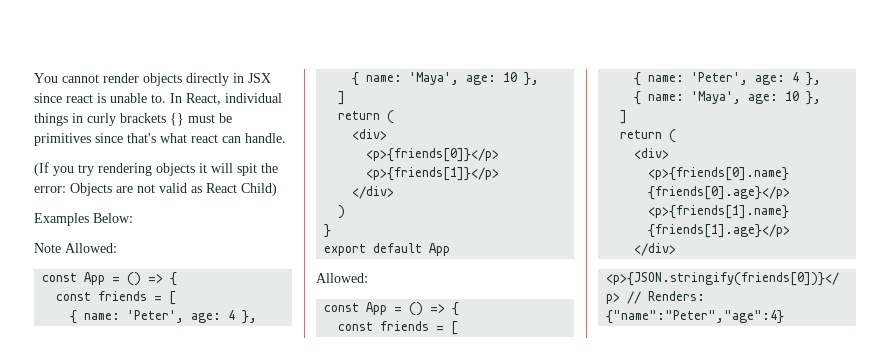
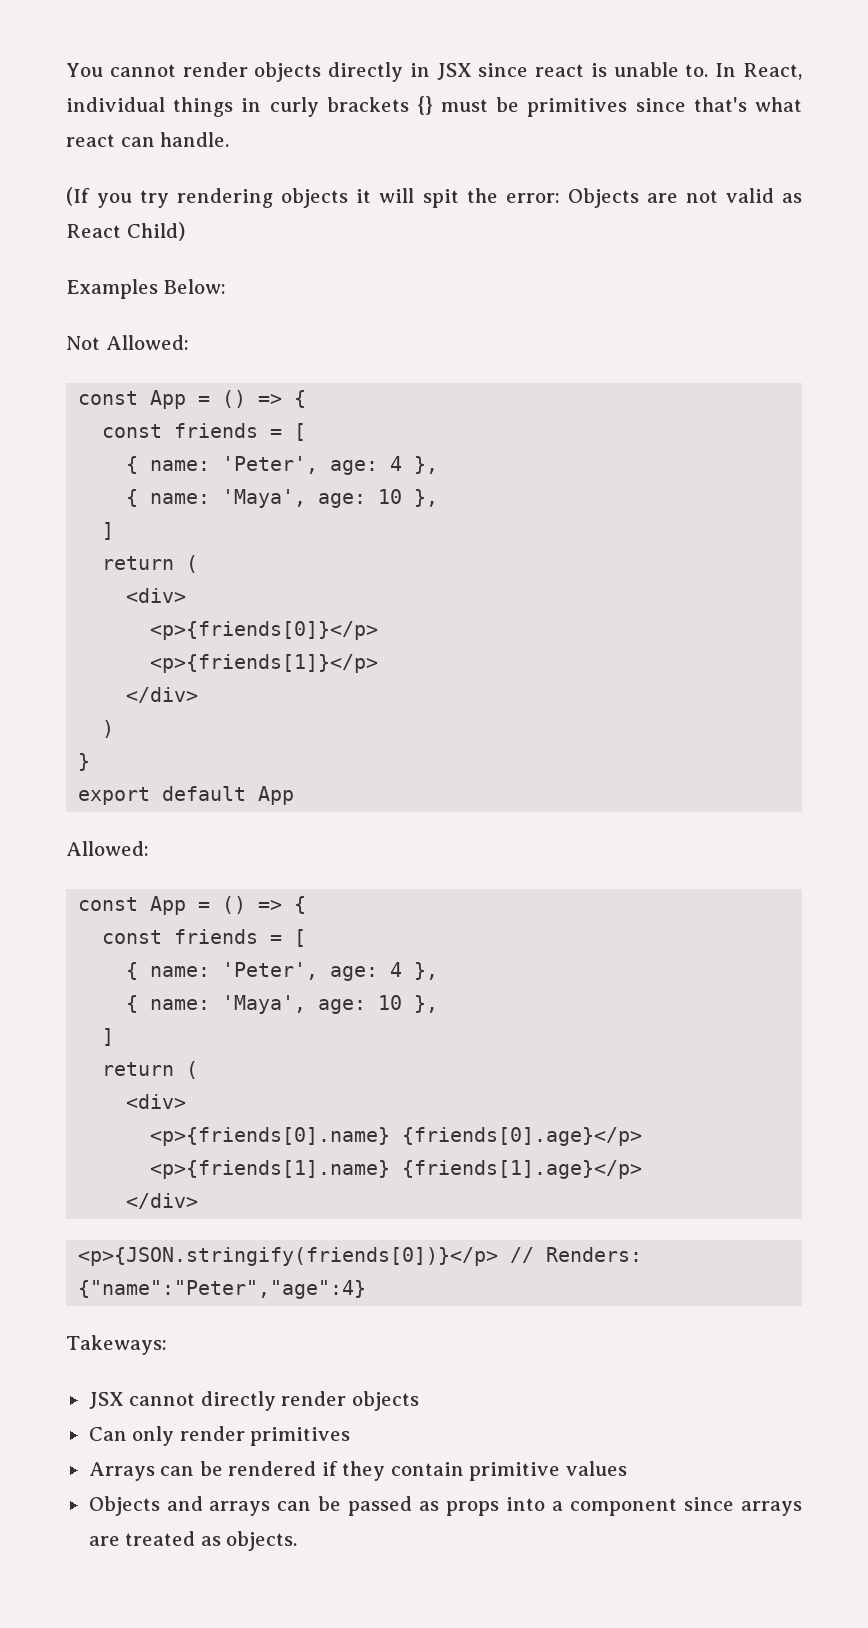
- Note Allowed:
+ Not Allowed:
+ Takeways:
+ JSX cannot directly render objects
+ Can only render primitives
+ Arrays can be rendered if they contain primitive values
+ Objects and arrays can be passed as props into a component since arrays are treated as objects.

